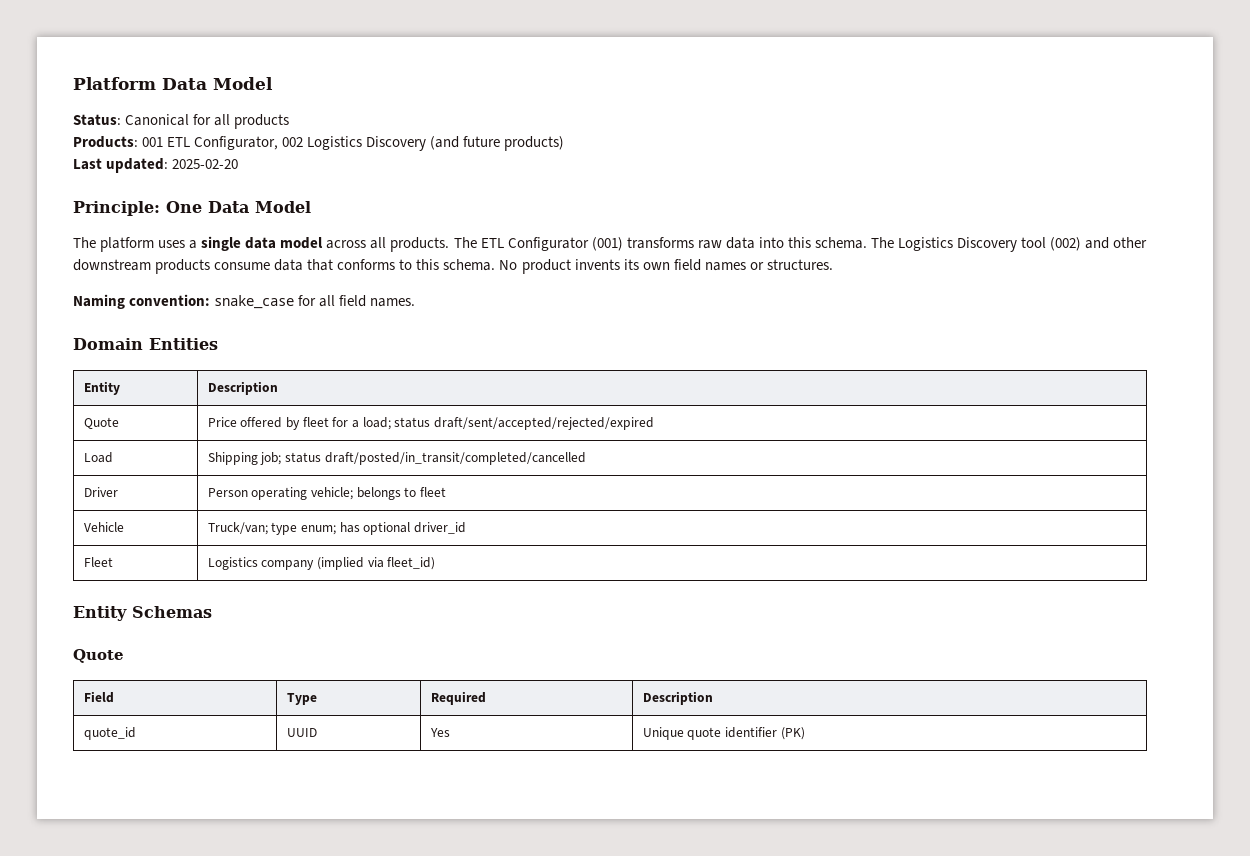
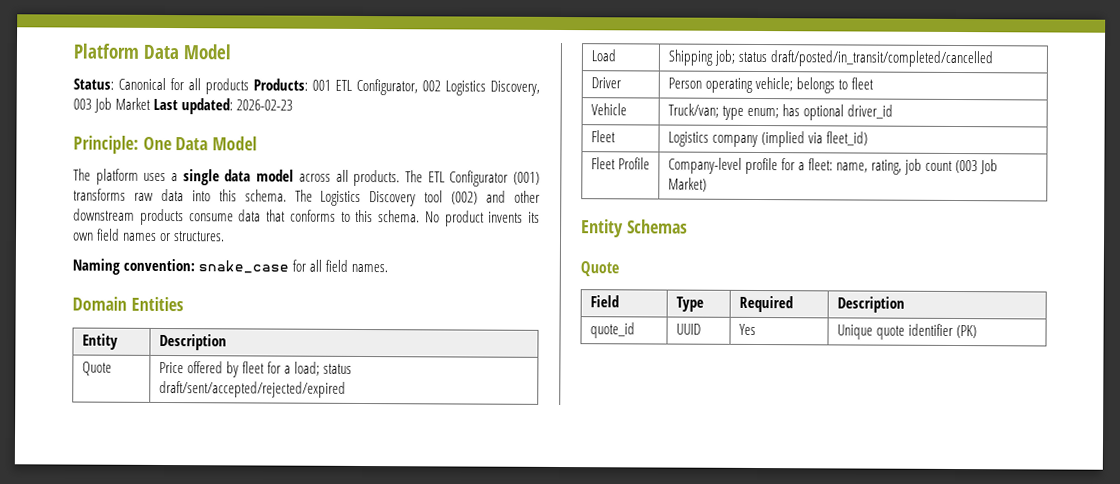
- Status: Canonical for all products
- Products: 001 ETL Configurator, 002 Logistics Discovery (and future products)
- Last updated: 2025-02-20
+ Status: Canonical for all products Products: 001 ETL Configurator, 002 Logistics Discovery, 003 Job Market Last updated: 2026-02-23
+ Fleet Profile | Company-level profile for a fleet: name, rating, job count (003 Job Market)

